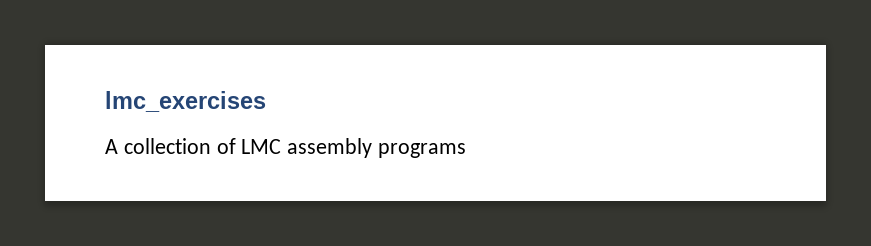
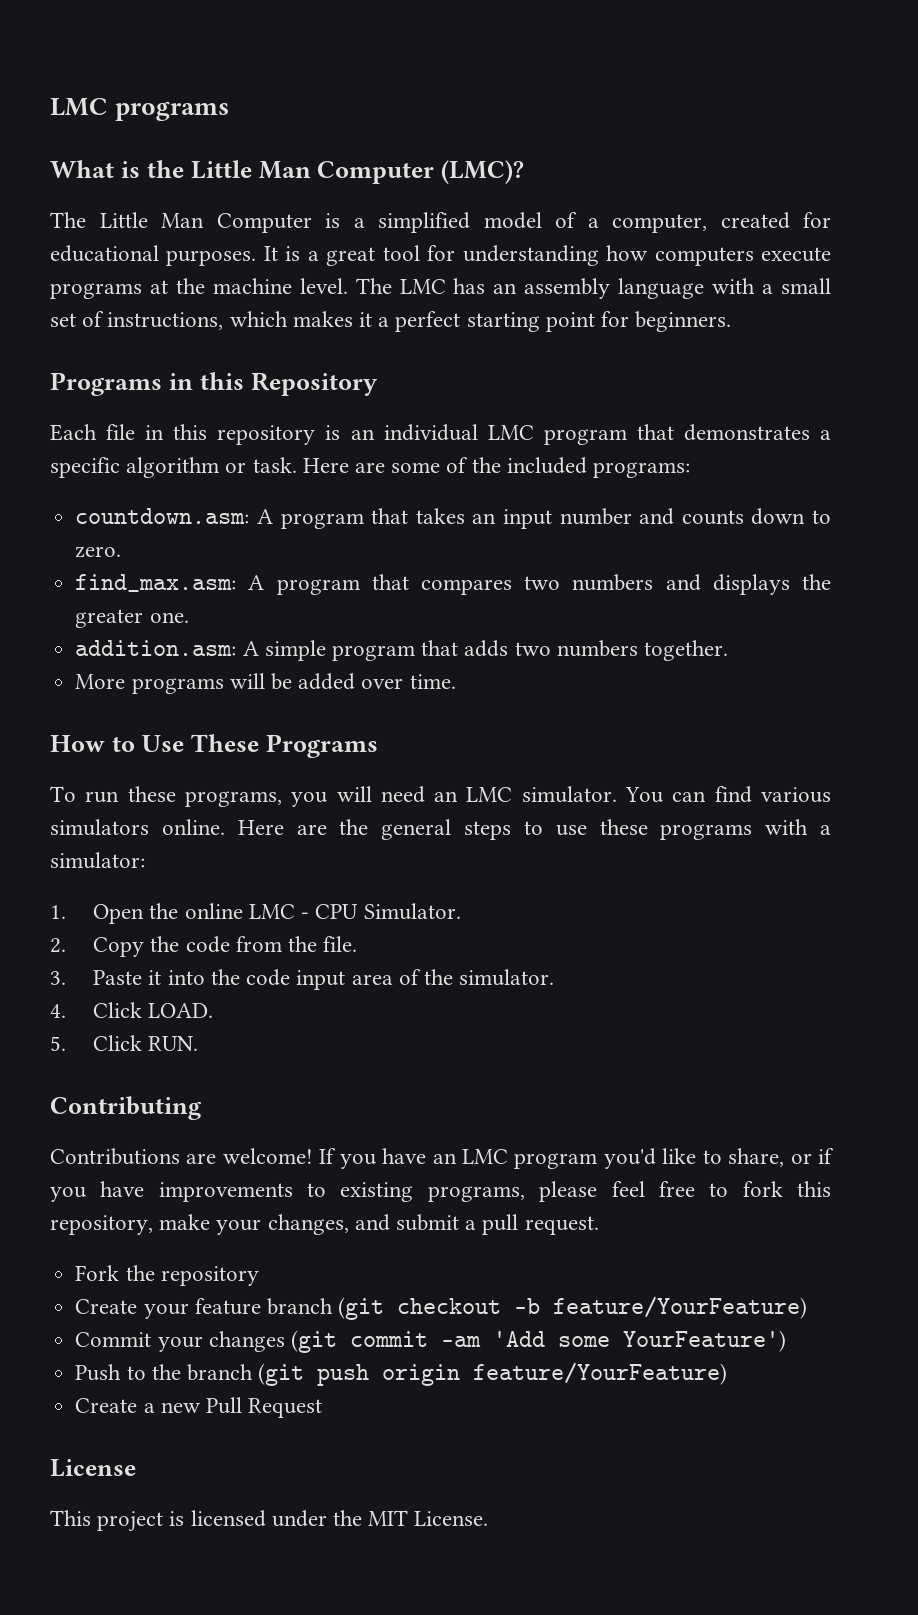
- lmc_exercises
- A collection of LMC assembly programs
+ LMC programs
+ What is the Little Man Computer (LMC)?
+ The Little Man Computer is a simplified model of a computer, created for educational purposes. It is a great tool for understanding how computers execute programs at the machine level. The LMC has an assembly language with a small set of instructions, which makes it a perfect starting point for beginners.
+ Programs in this Repository
+ Each file in this repository is an individual LMC program that demonstrates a specific algorithm or task. Here are some of the included programs:
+ countdown.asm: A program that takes an input number and counts down to zero.
+ find_max.asm: A program that compares two numbers and displays the greater one.
+ addition.asm: A simple program that adds two numbers together.
+ More programs will be added over time.
+ How to Use These Programs
+ To run these programs, you will need an LMC simulator. You can find various simulators online. Here are the general steps to use these programs with a simulator:
+ 1. Open the online LMC - CPU Simulator.
+ 2. Copy the code from the file.
+ 3. Paste it into the code input area of the simulator.
+ 4. Click LOAD.
+ 5. Click RUN.
+ Contributing
+ Contributions are welcome! If you have an LMC program you'd like to share, or if you have improvements to existing programs, please feel free to fork this repository, make your changes, and submit a pull request.
+ Fork the repository
+ Create your feature branch (git checkout -b feature/YourFeature)
+ Commit your changes (git commit -am 'Add some YourFeature')
+ Push to the branch (git push origin feature/YourFeature)
+ Create a new Pull Request
+ License
+ This project is licensed under the MIT License.

